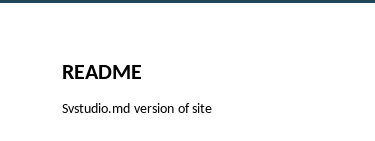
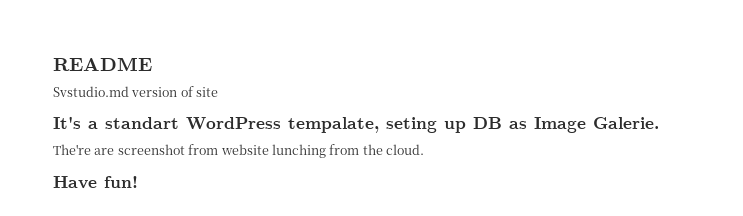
+ It's a standart WordPress tempalate, seting up DB as Image Galerie.
+ The're are screenshot from website lunching from the cloud.
+ Have fun!

